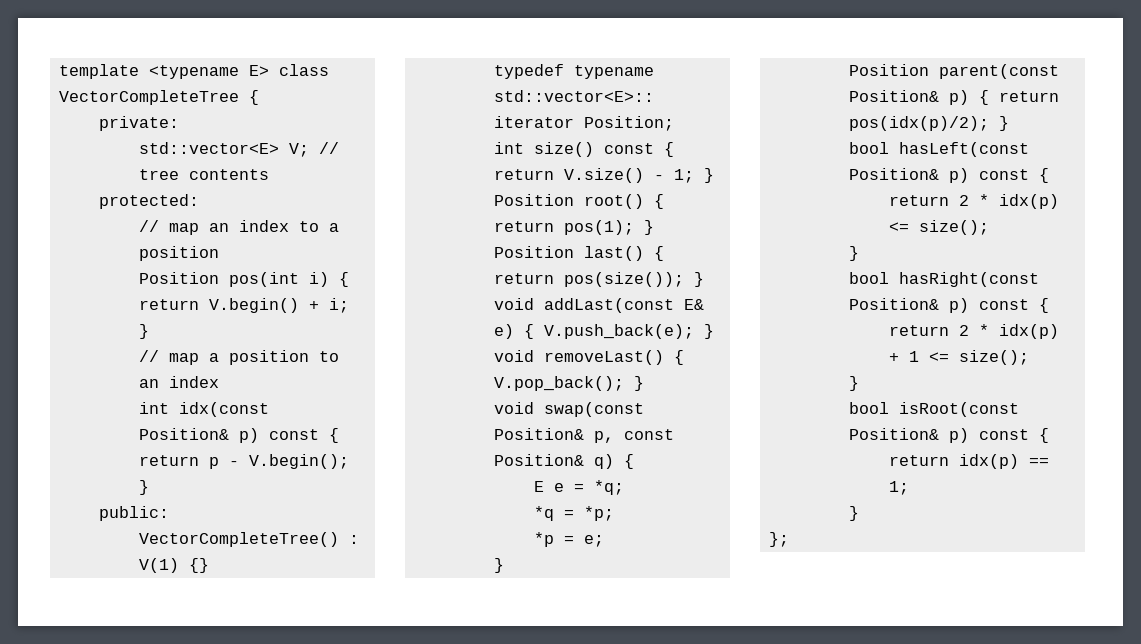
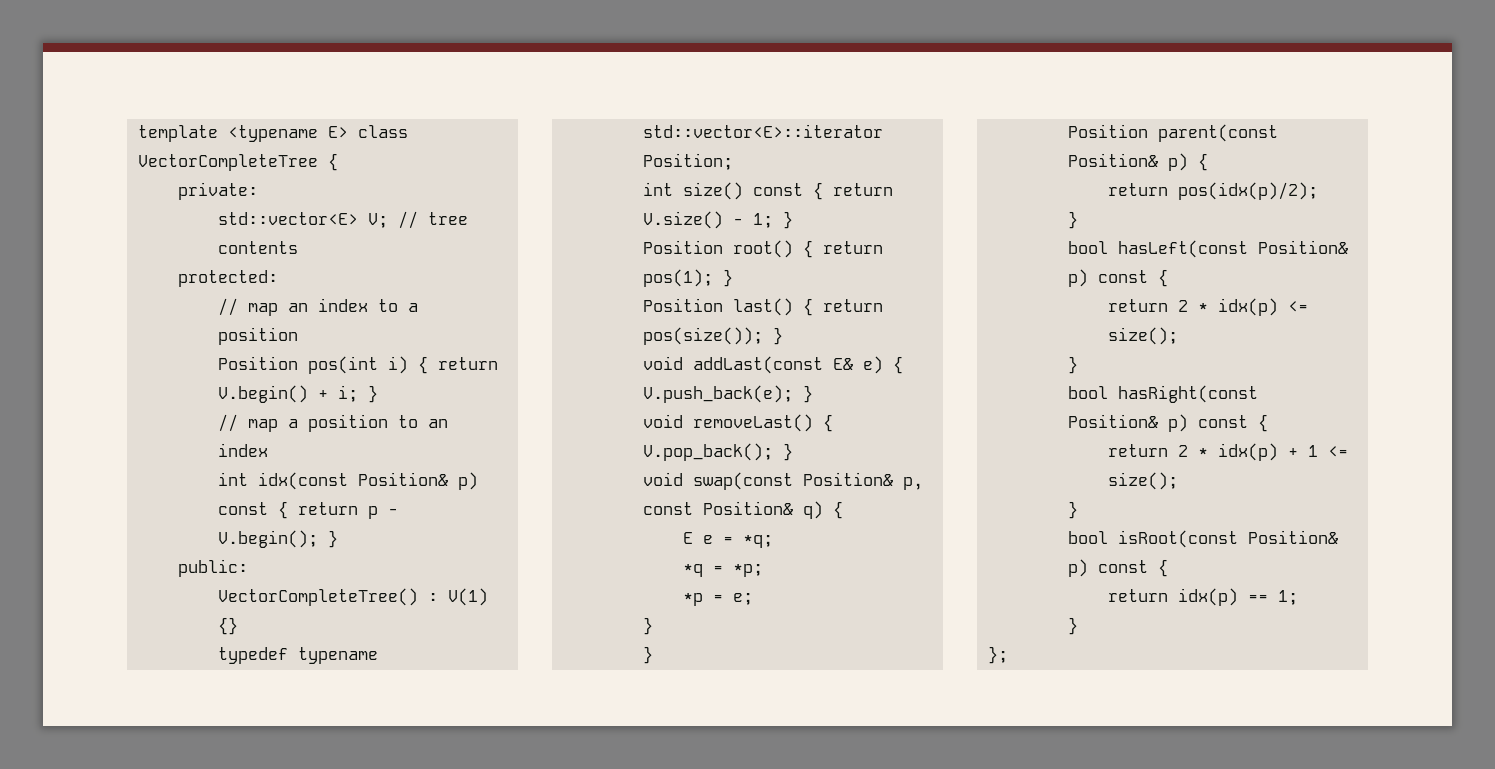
  *p = e;
+ }
- Position parent(const Position& p) { return pos(idx(p)/2); }
+ Position parent(const Position& p) {
+ return pos(idx(p)/2);
+ }

